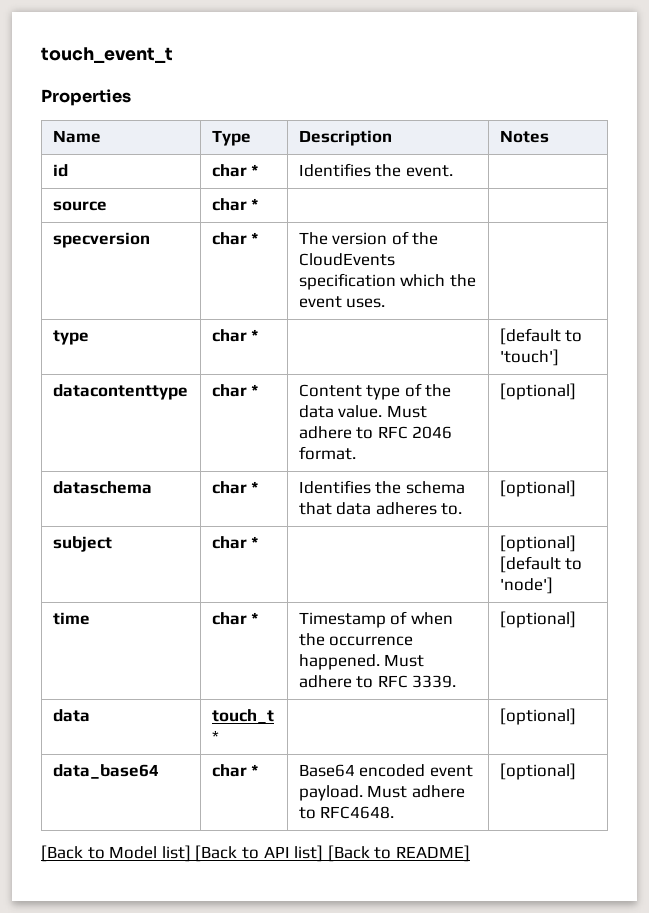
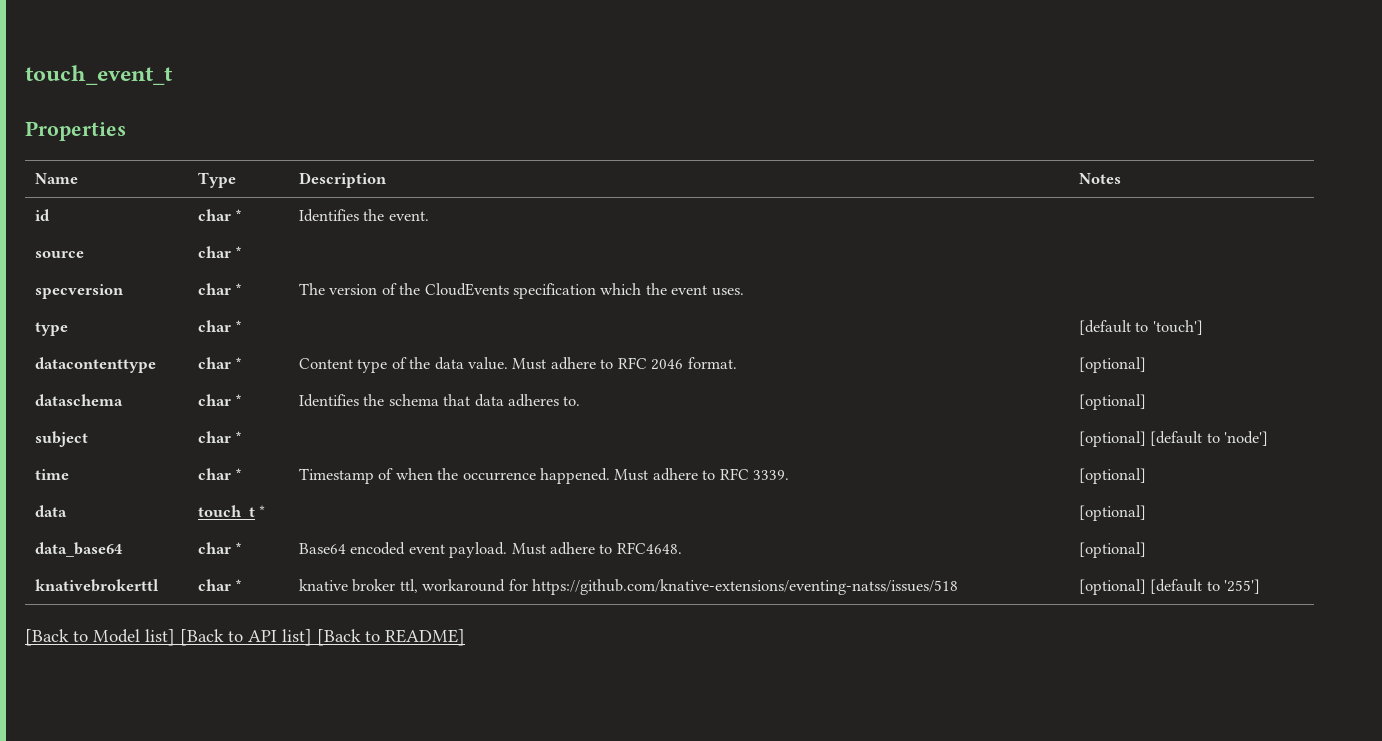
+ knativebrokerttl | char * | knative broker ttl, workaround for https://github.com/knative-extensions/eventing-natss/issues/518 | [optional] [default to '255']

